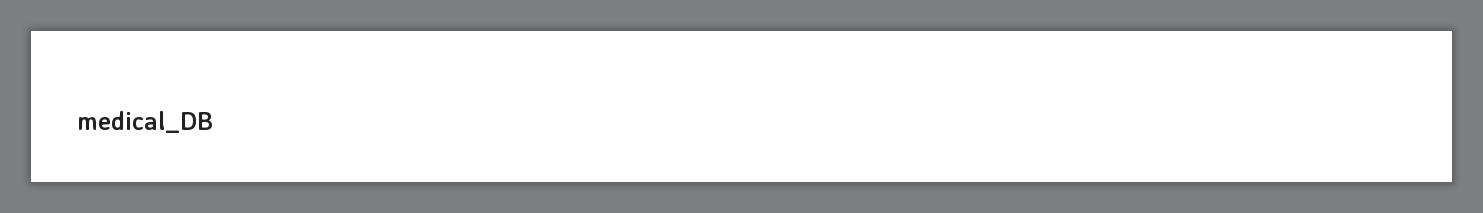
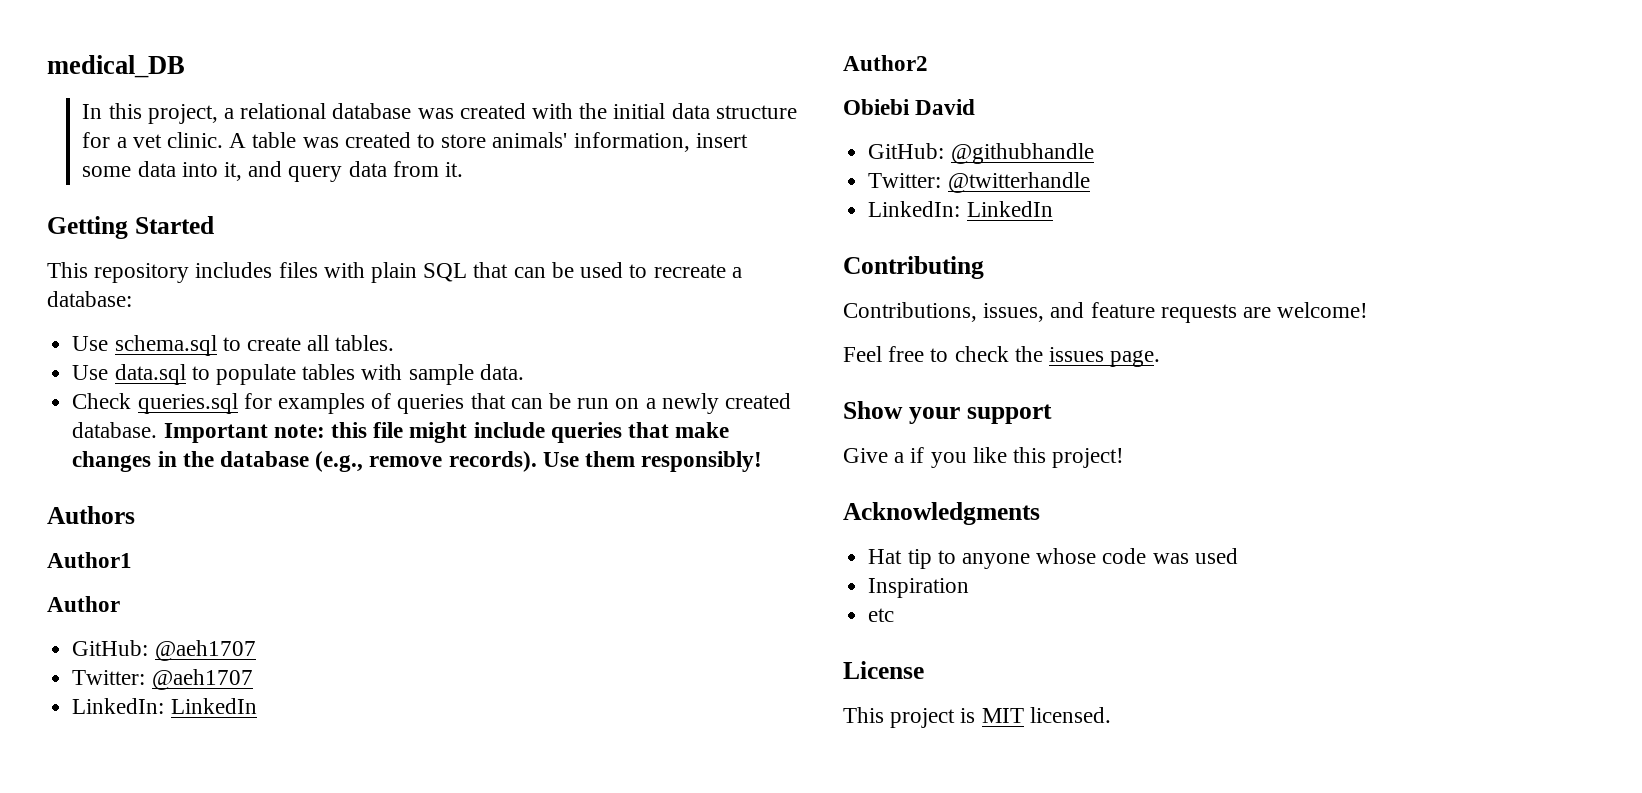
+ In this project, a relational database was created with the initial data structure for a vet clinic. A table was created to store animals' information, insert some data into it, and query data from it.
+ Getting Started
+ This repository includes files with plain SQL that can be used to recreate a database:
+ Use schema.sql to create all tables.
+ Use data.sql to populate tables with sample data.
+ Check queries.sql for examples of queries that can be run on a newly created database. Important note: this file might include queries that make changes in the database (e.g., remove records). Use them responsibly!
+ Authors
+ Author1
+ Author
+ GitHub: @aeh1707
+ Twitter: @aeh1707
+ LinkedIn: LinkedIn
+ Author2
+ Obiebi David
+ GitHub: @githubhandle
+ Twitter: @twitterhandle
+ LinkedIn: LinkedIn
+ Contributing
+ Contributions, issues, and feature requests are welcome!
+ Feel free to check the issues page.
+ Show your support
+ Give a if you like this project!
+ Acknowledgments
+ Hat tip to anyone whose code was used
+ Inspiration
+ etc
+ License
+ This project is MIT licensed.

